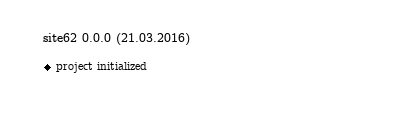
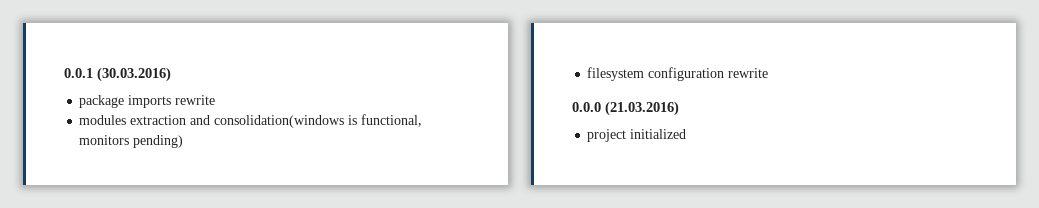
- site62 0.0.0 (21.03.2016)
+ 0.0.1 (30.03.2016)
+ package imports rewrite
+ modules extraction and consolidation(windows is functional, monitors pending)
+ filesystem configuration rewrite
+ 0.0.0 (21.03.2016)

